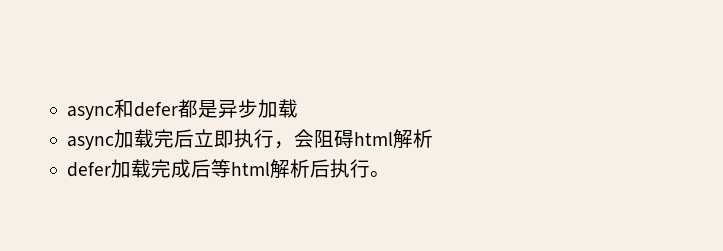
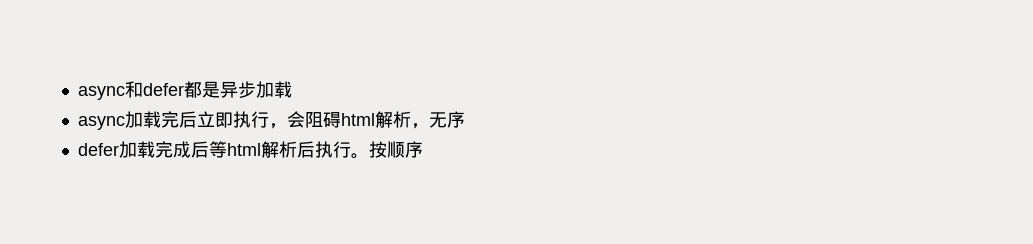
- async加载完后立即执行，会阻碍html解析
+ async加载完后立即执行，会阻碍html解析，无序
+ 按顺序

